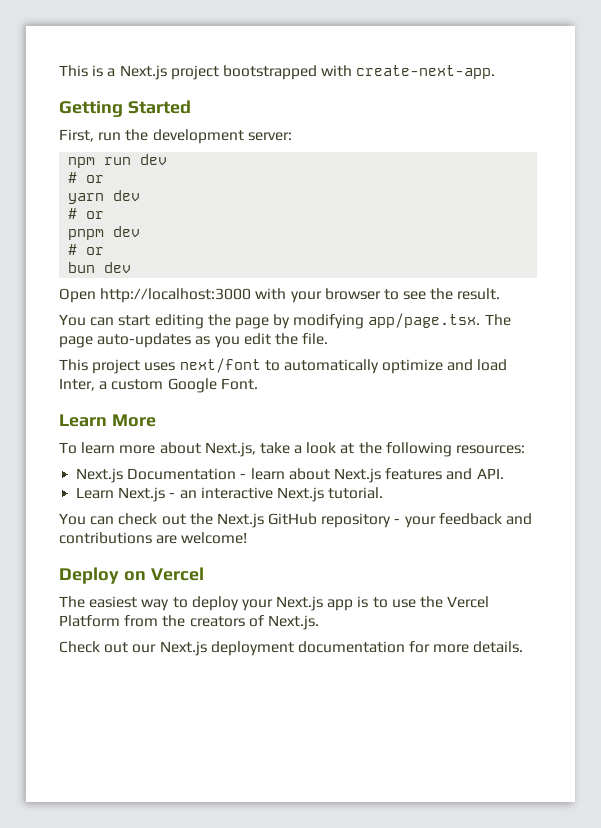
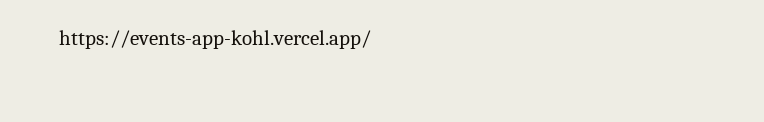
- This is a Next.js project bootstrapped with create-next-app.
- Getting Started
- First, run the development server:
- npm run dev
- # or
- yarn dev
- # or
- pnpm dev
- # or
- bun dev
- Open http://localhost:3000 with your browser to see the result.
- You can start editing the page by modifying app/page.tsx. The page auto-updates as you edit the file.
- This project uses next/font to automatically optimize and load Inter, a custom Google Font.
- Learn More
- To learn more about Next.js, take a look at the following resources:
- Next.js Documentation - learn about Next.js features and API.
- Learn Next.js - an interactive Next.js tutorial.
- You can check out the Next.js GitHub repository - your feedback and contributions are welcome!
- Deploy on Vercel
- The easiest way to deploy your Next.js app is to use the Vercel Platform from the creators of Next.js.
- Check out our Next.js deployment documentation for more details.
+ https://events-app-kohl.vercel.app/

